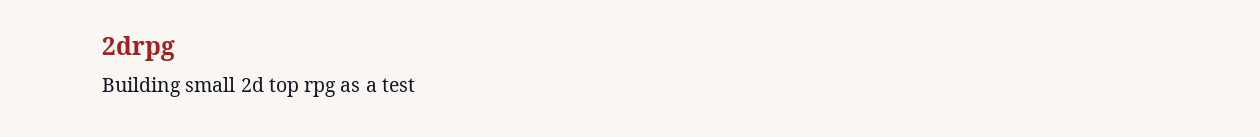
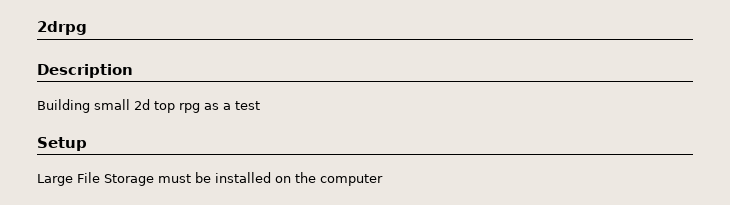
+ Description
+ Setup
+ Large File Storage must be installed on the computer

